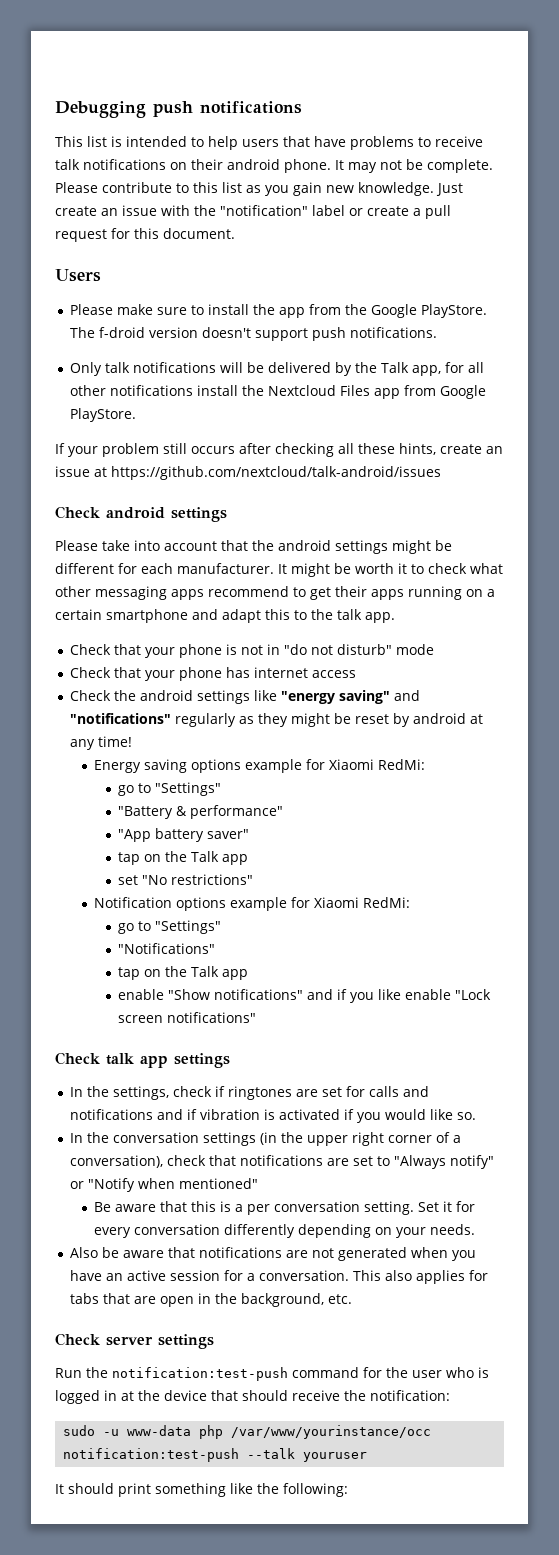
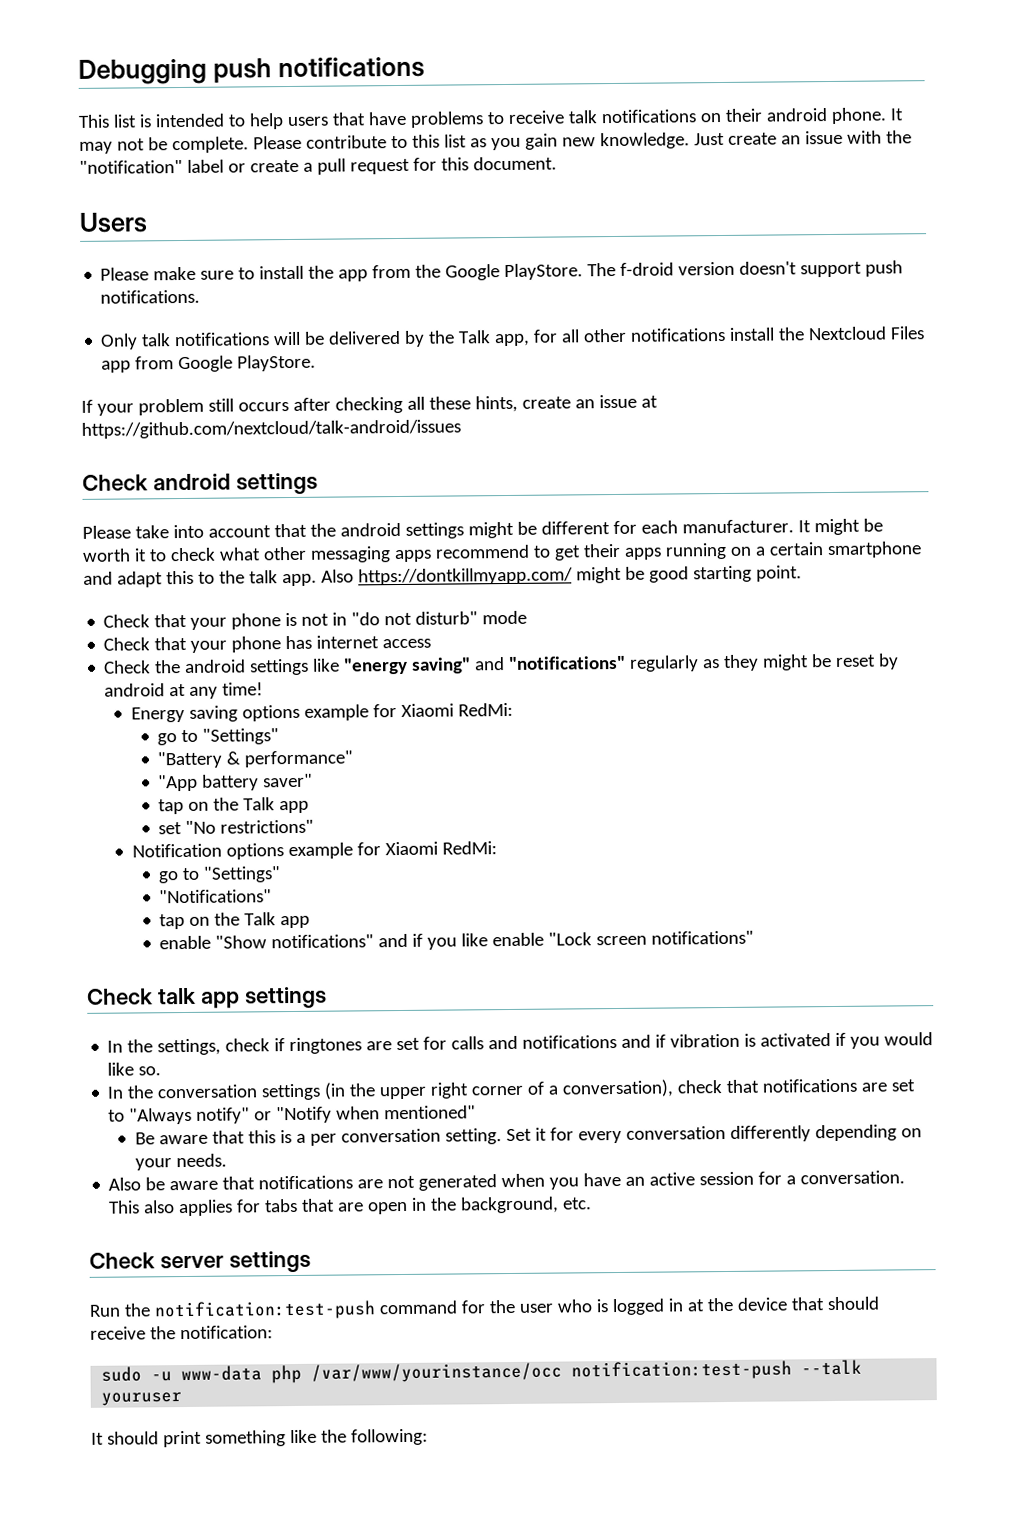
+ Also https://dontkillmyapp.com/ might be good starting point.

